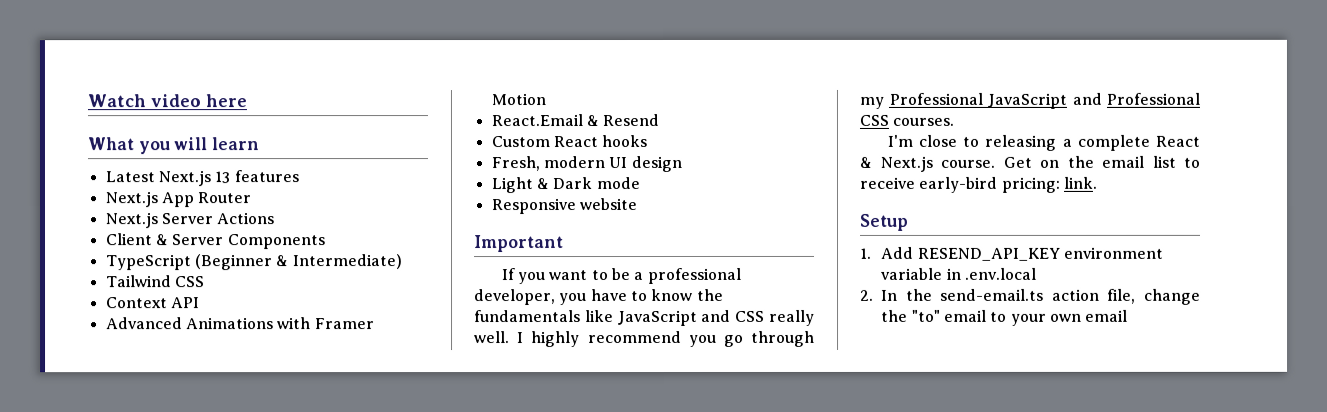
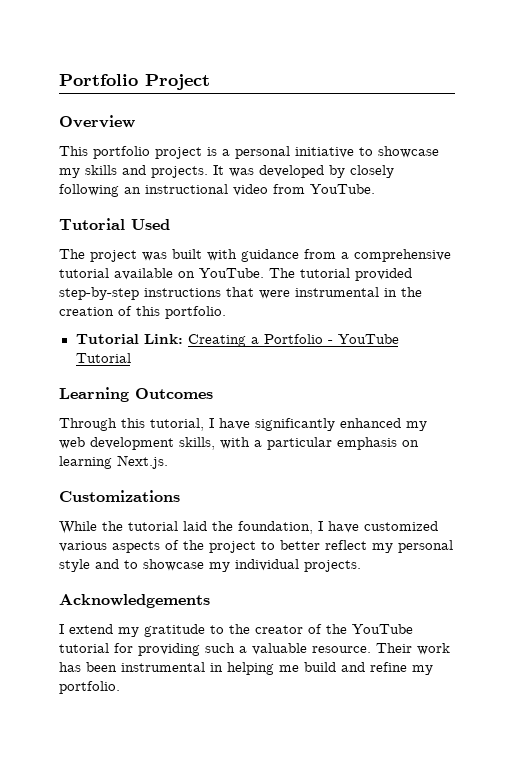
- Watch video here
- What you will learn
- Latest Next.js 13 features
- Next.js App Router
- Next.js Server Actions
- Client & Server Components
- TypeScript (Beginner & Intermediate)
- Tailwind CSS
- Context API
- Advanced Animations with Framer Motion
- React.Email & Resend
- Custom React hooks
- Fresh, modern UI design
- Light & Dark mode
- Responsive website
- Important
- If you want to be a professional developer, you have to know the fundamentals like JavaScript and CSS really well. I highly recommend you go through my Professional JavaScript and Professional CSS courses.
- I'm close to releasing a complete React & Next.js course. Get on the email list to receive early-bird pricing: link.
- Setup
- 1. Add RESEND_API_KEY environment variable in .env.local
- 2. In the send-email.ts action file, change the "to" email to your own email
+ Portfolio Project
+ Overview
+ This portfolio project is a personal initiative to showcase my skills and projects. It was developed by closely following an instructional video from YouTube.
+ Tutorial Used
+ The project was built with guidance from a comprehensive tutorial available on YouTube. The tutorial provided step-by-step instructions that were instrumental in the creation of this portfolio.
+ Tutorial Link: Creating a Portfolio - YouTube Tutorial
+ Learning Outcomes
+ Through this tutorial, I have significantly enhanced my web development skills, with a particular emphasis on learning Next.js.
+ Customizations
+ While the tutorial laid the foundation, I have customized various aspects of the project to better reflect my personal style and to showcase my individual projects.
+ Acknowledgements
+ I extend my gratitude to the creator of the YouTube tutorial for providing such a valuable resource. Their work has been instrumental in helping me build and refine my portfolio.

